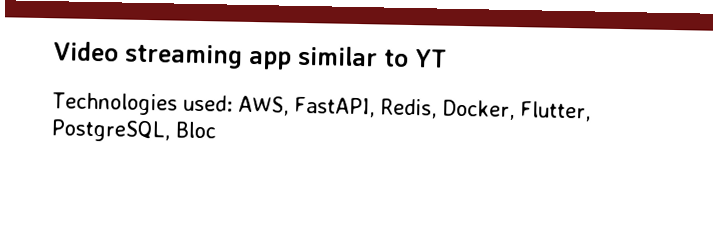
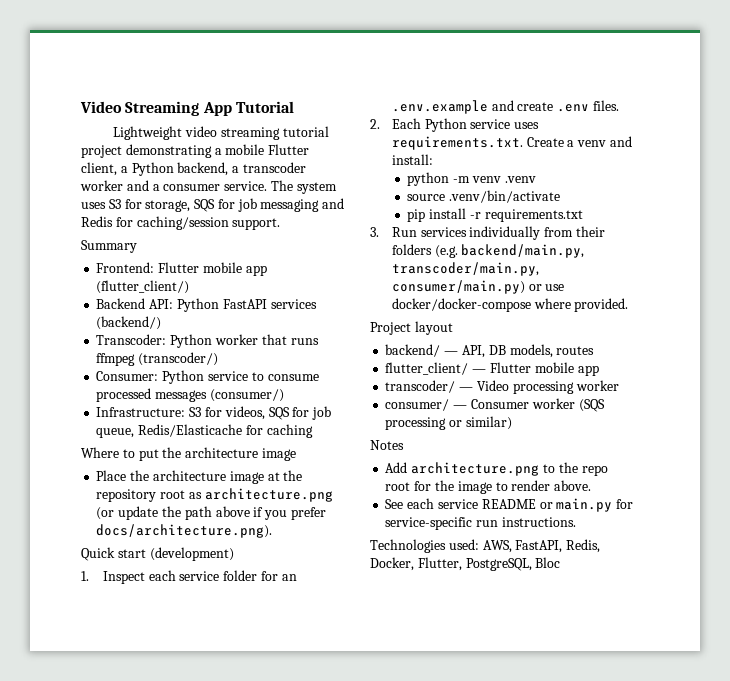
- Video streaming app similar to YT
+ Video Streaming App Tutorial
+ Lightweight video streaming tutorial project demonstrating a mobile Flutter client, a Python backend, a transcoder worker and a consumer service. The system uses S3 for storage, SQS for job messaging and Redis for caching/session support.
+ Summary
+ Frontend: Flutter mobile app (flutter_client/)
+ Backend API: Python FastAPI services (backend/)
+ Transcoder: Python worker that runs ffmpeg (transcoder/)
+ Consumer: Python service to consume processed messages (consumer/)
+ Infrastructure: S3 for videos, SQS for job queue, Redis/Elasticache for caching
+ Where to put the architecture image
+ Place the architecture image at the repository root as architecture.png (or update the path above if you prefer docs/architecture.png).
+ Quick start (development)
+ 1. Inspect each service folder for an .env.example and create .env files.
+ 2. Each Python service uses requirements.txt. Create a venv and install:
+ python -m venv .venv
+ source .venv/bin/activate
+ pip install -r requirements.txt
+ 3. Run services individually from their folders (e.g. backend/main.py, transcoder/main.py, consumer/main.py) or use docker/docker-compose where provided.
+ Project layout
+ backend/ — API, DB models, routes
+ flutter_client/ — Flutter mobile app
+ transcoder/ — Video processing worker
+ consumer/ — Consumer worker (SQS processing or similar)
+ Notes
+ Add architecture.png to the repo root for the image to render above.
+ See each service README or main.py for service-specific run instructions.

